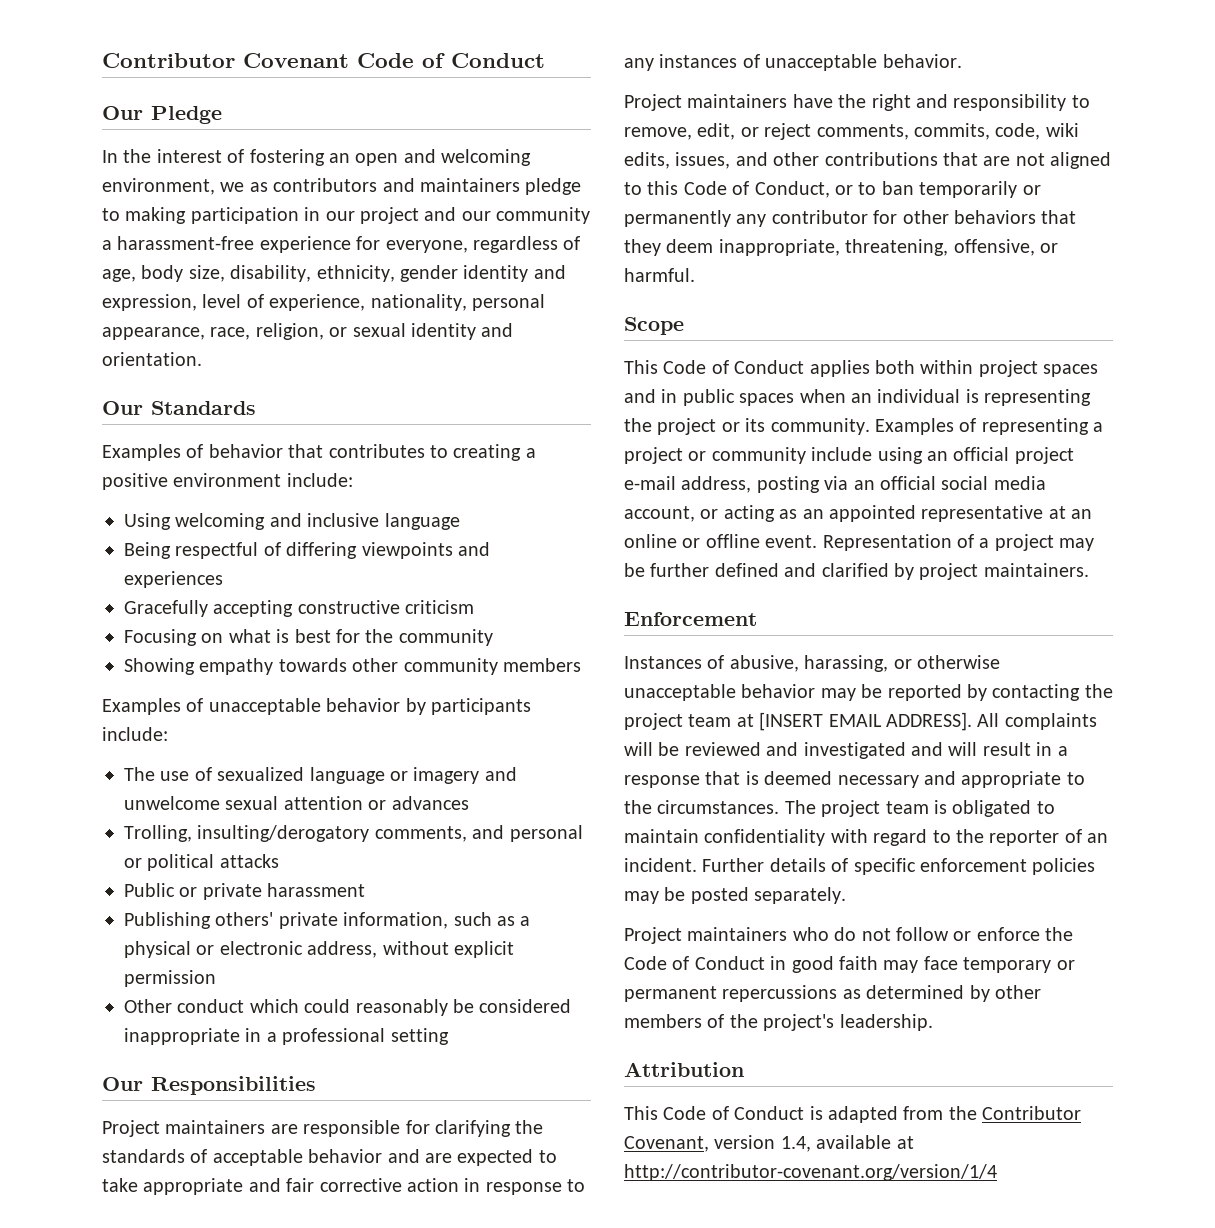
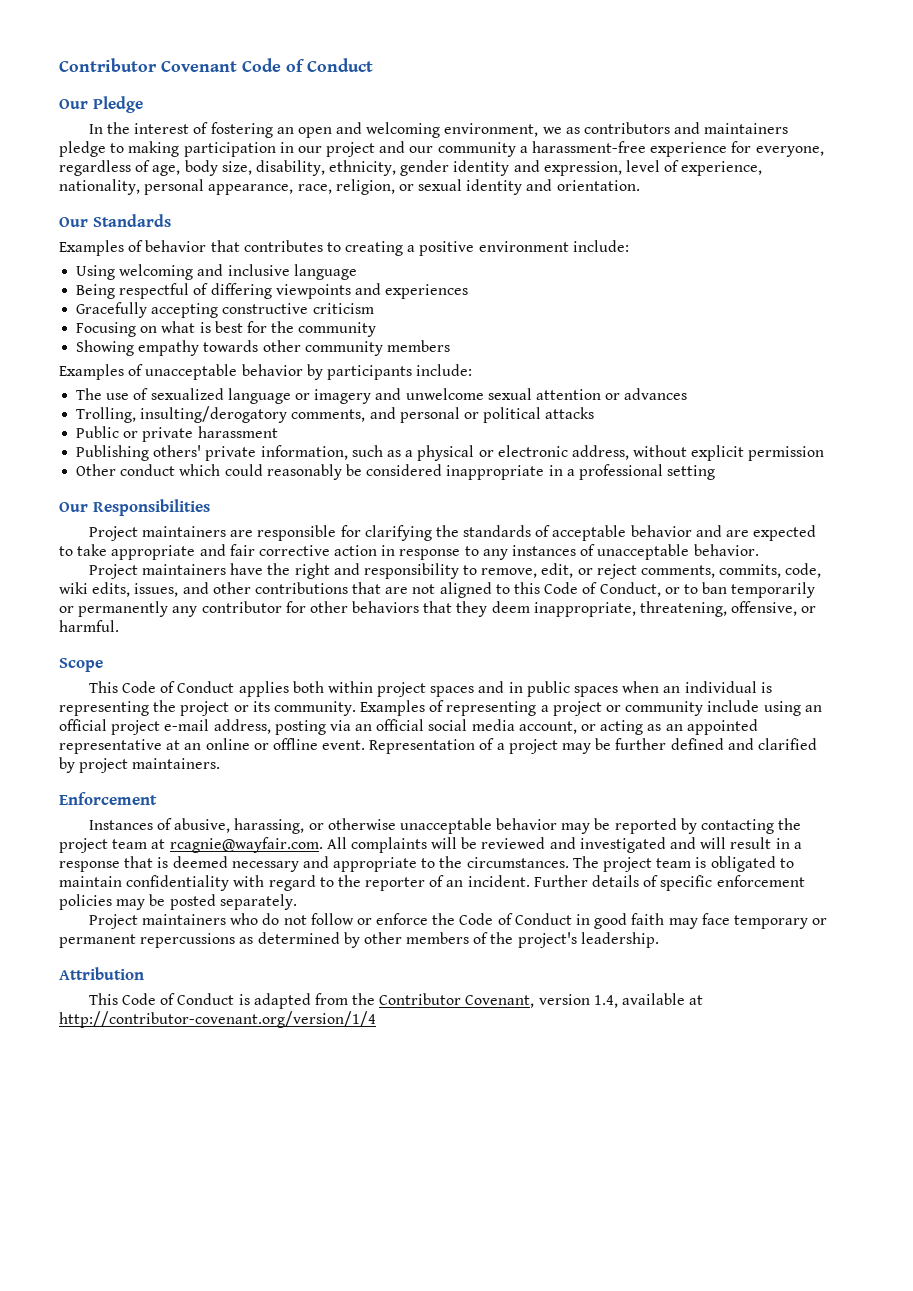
- Instances of abusive, harassing, or otherwise unacceptable behavior may be reported by contacting the project team at [INSERT EMAIL ADDRESS]. All complaints will be reviewed and investigated and will result in a response that is deemed necessary and appropriate to the circumstances.
+ Instances of abusive, harassing, or otherwise unacceptable behavior may be reported by contacting the project team at rcagnie@wayfair.com. All complaints will be reviewed and investigated and will result in a response that is deemed necessary and appropriate to the circumstances.

